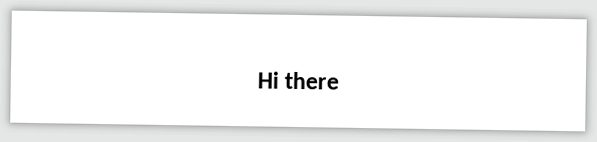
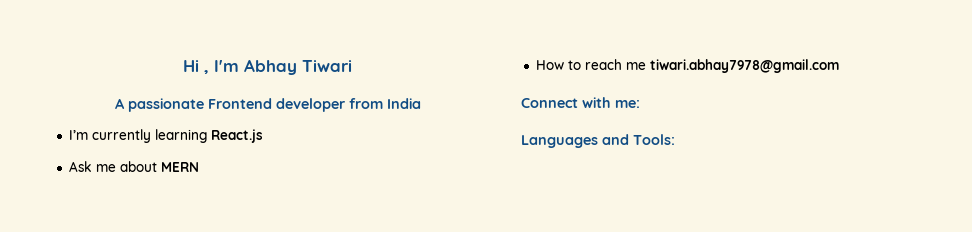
- Hi there
+ Hi , I'm Abhay Tiwari
+ A passionate Frontend developer from India
+ I’m currently learning React.js
+ Ask me about MERN
+ How to reach me tiwari.abhay7978@gmail.com
+ Connect with me:
+ Languages and Tools:

